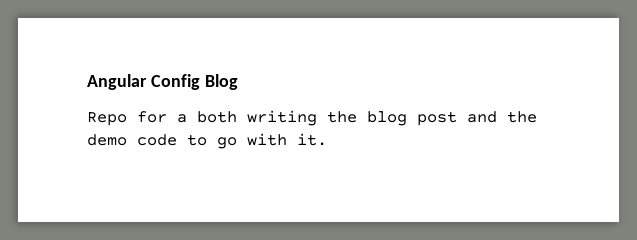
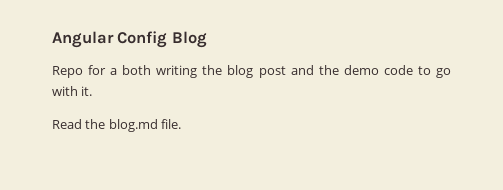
+ Read the blog.md file.

